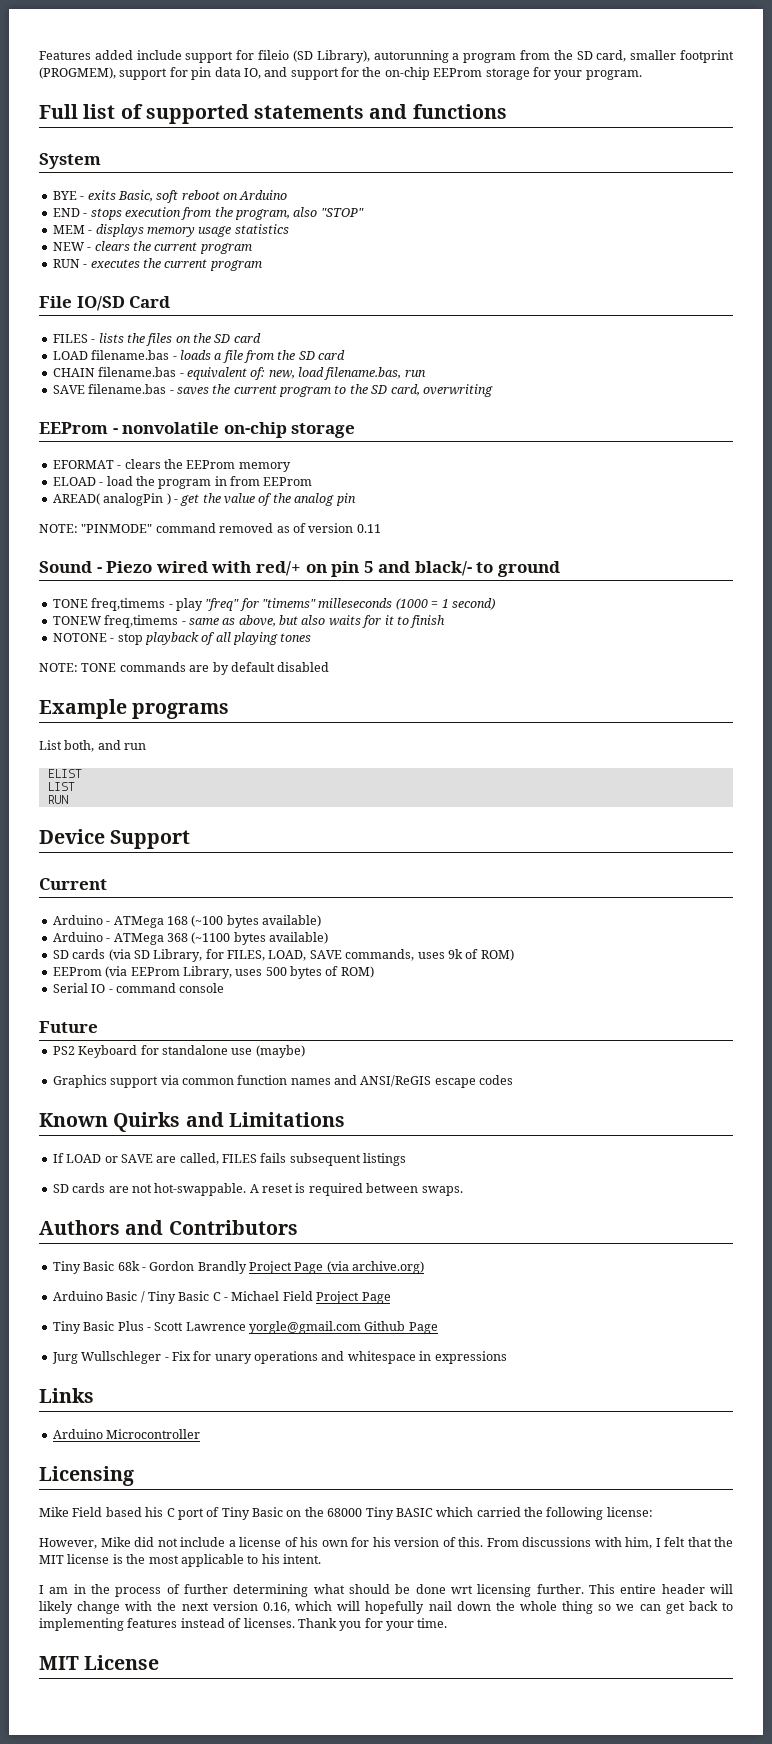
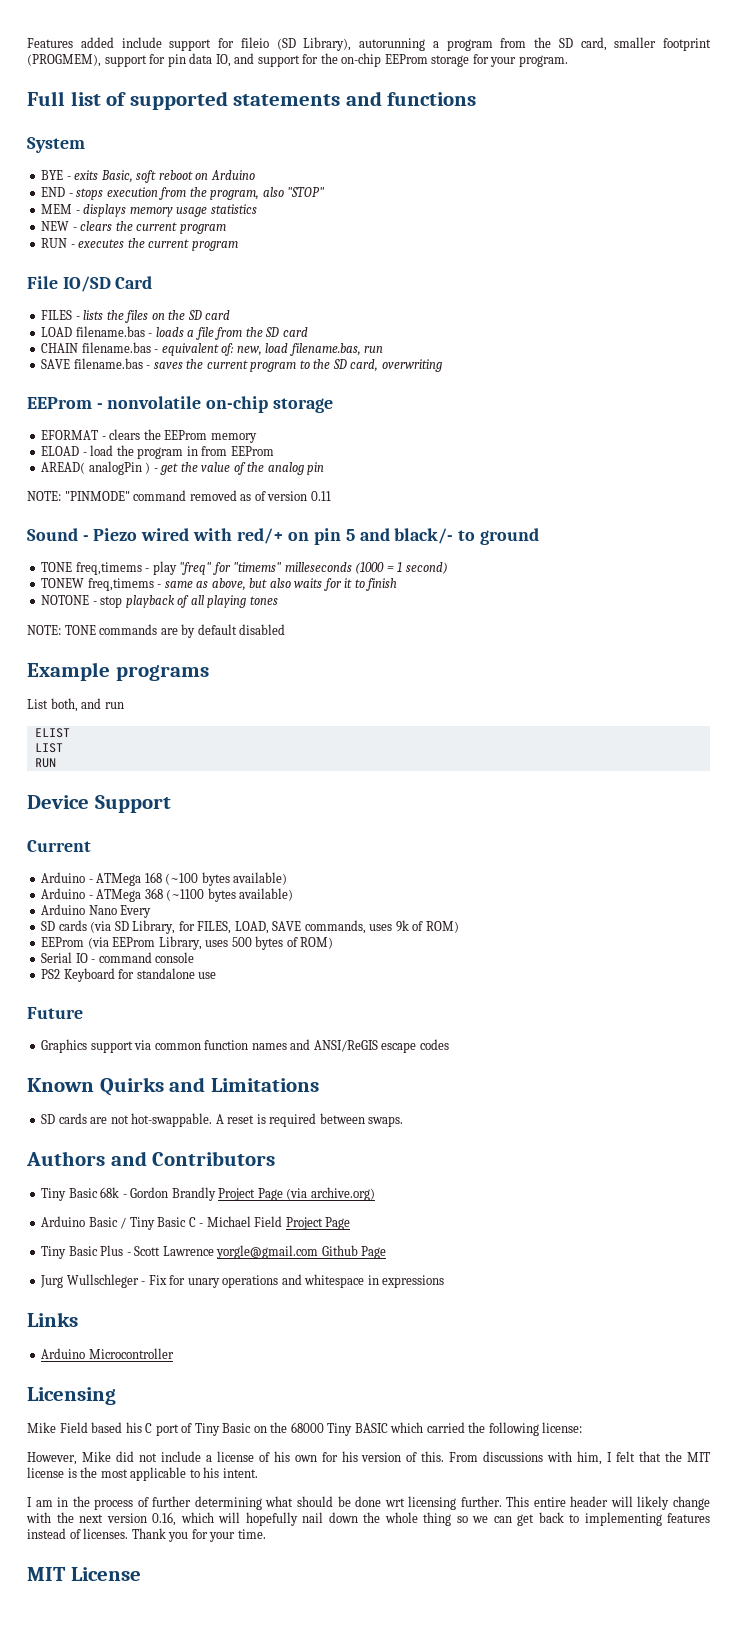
+ Arduino Nano Every
- Future
- PS2 Keyboard for standalone use (maybe)
+ PS2 Keyboard for standalone use
+ Future
- If LOAD or SAVE are called, FILES fails subsequent listings

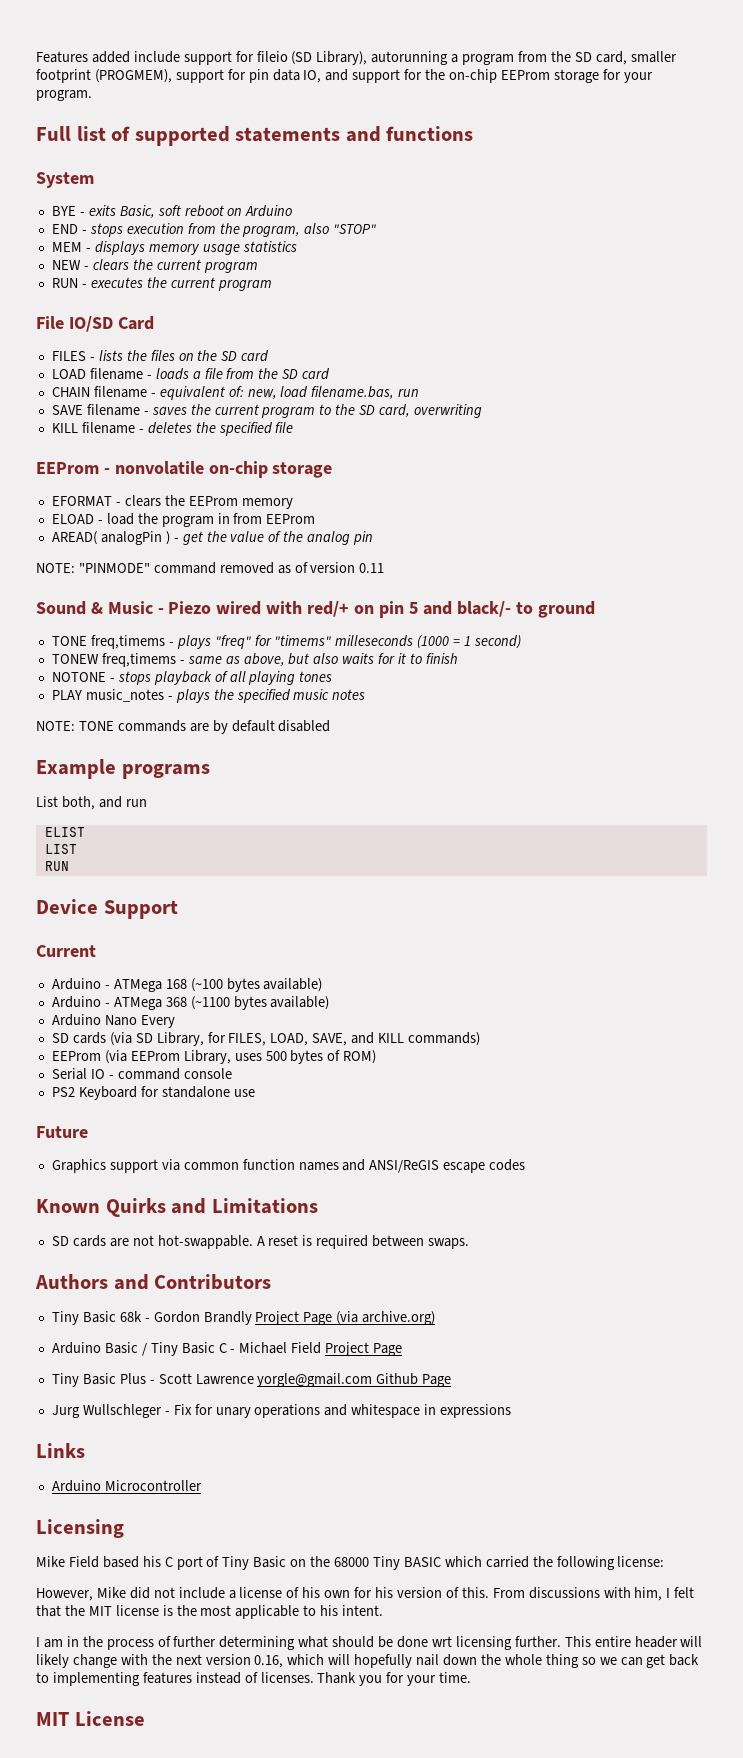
- LOAD filename.bas - loads a file from the SD card
+ LOAD filename - loads a file from the SD card
- CHAIN filename.bas - equivalent of: new, load filename.bas, run
+ CHAIN filename - equivalent of: new, load filename.bas, run
- SAVE filename.bas - saves the current program to the SD card, overwriting
+ SAVE filename - saves the current program to the SD card, overwriting
+ KILL filename - deletes the specified file
- Sound - Piezo wired with red/+ on pin 5 and black/- to ground
+ Sound & Music - Piezo wired with red/+ on pin 5 and black/- to ground
- TONE freq,timems - play "freq" for "timems" milleseconds (1000 = 1 second)
+ TONE freq,timems - plays "freq" for "timems" milleseconds (1000 = 1 second)
- NOTONE - stop playback of all playing tones
+ NOTONE - stops playback of all playing tones
+ PLAY music_notes - plays the specified music notes
- SD cards (via SD Library, for FILES, LOAD, SAVE commands, uses 9k of ROM)
+ SD cards (via SD Library, for FILES, LOAD, SAVE, and KILL commands)

